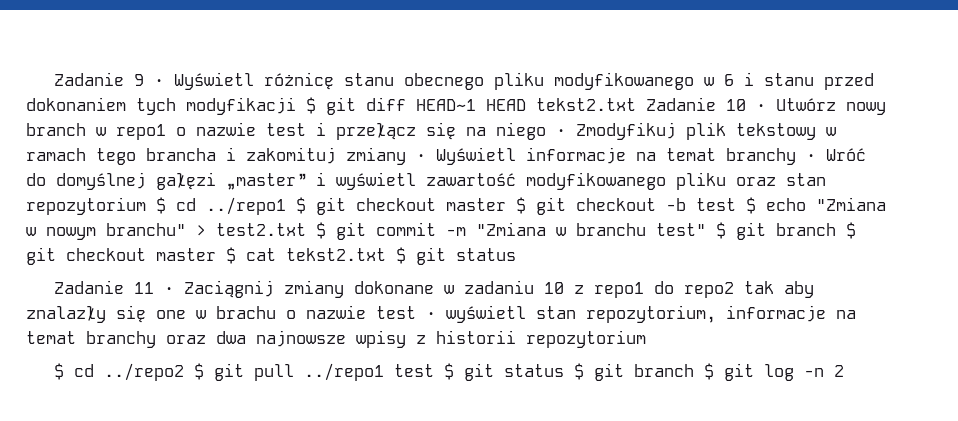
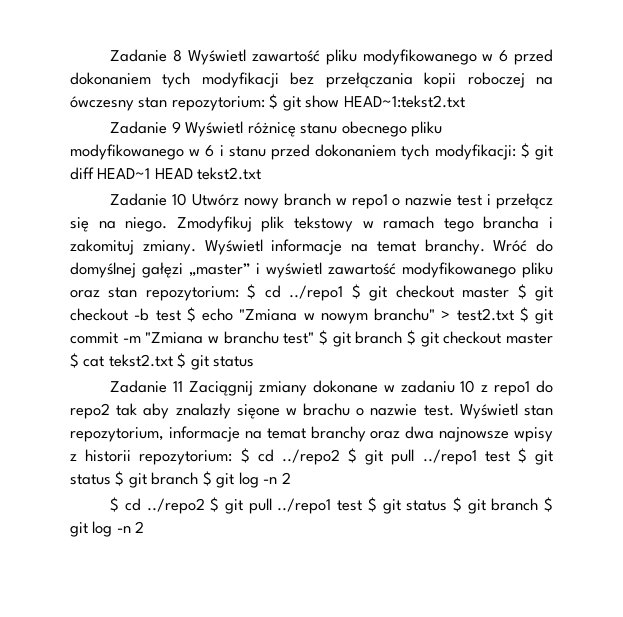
- Zadanie 9 • Wyświetl różnicę stanu obecnego pliku modyfikowanego w 6 i stanu przed dokonaniem tych modyfikacji $ git diff HEAD~1 HEAD tekst2.txt Zadanie 10 • Utwórz nowy branch w repo1 o nazwie test i przełącz się na niego • Zmodyfikuj plik tekstowy w ramach tego brancha i zakomituj zmiany • Wyświetl informacje na temat branchy • Wróć do domyślnej gałęzi „master” i wyświetl zawartość modyfikowanego pliku oraz stan repozytorium $ cd ../repo1 $ git checkout master $ git checkout -b test $ echo "Zmiana w nowym branchu" > test2.txt $ git commit -m "Zmiana w branchu test" $ git branch $ git checkout master $ cat tekst2.txt $ git status
+ Zadanie 8 Wyświetl zawartość pliku modyfikowanego w 6 przed dokonaniem tych modyfikacji bez przełączania kopii roboczej na ówczesny stan repozytorium: $ git show HEAD~1:tekst2.txt
+ Zadanie 9 Wyświetl różnicę stanu obecnego pliku modyfikowanego w 6 i stanu przed dokonaniem tych modyfikacji: $ git diff HEAD~1 HEAD tekst2.txt
+ Zadanie 10 Utwórz nowy branch w repo1 o nazwie test i przełącz się na niego. Zmodyfikuj plik tekstowy w ramach tego brancha i zakomituj zmiany. Wyświetl informacje na temat branchy. Wróć do domyślnej gałęzi „master” i wyświetl zawartość modyfikowanego pliku oraz stan repozytorium: $ cd ../repo1 $ git checkout master $ git checkout -b test $ echo "Zmiana w nowym branchu" > test2.txt $ git commit -m "Zmiana w branchu test" $ git branch $ git checkout master $ cat tekst2.txt $ git status
- Zadanie 11 • Zaciągnij zmiany dokonane w zadaniu 10 z repo1 do repo2 tak aby znalazły się one w brachu o nazwie test • wyświetl stan repozytorium, informacje na temat branchy oraz dwa najnowsze wpisy z historii repozytorium
+ Zadanie 11 Zaciągnij zmiany dokonane w zadaniu 10 z repo1 do repo2 tak aby znalazły sięone w brachu o nazwie test. Wyświetl stan repozytorium, informacje na temat branchy oraz dwa najnowsze wpisy z historii repozytorium: $ cd ../repo2 $ git pull ../repo1 test $ git status $ git branch $ git log -n 2

